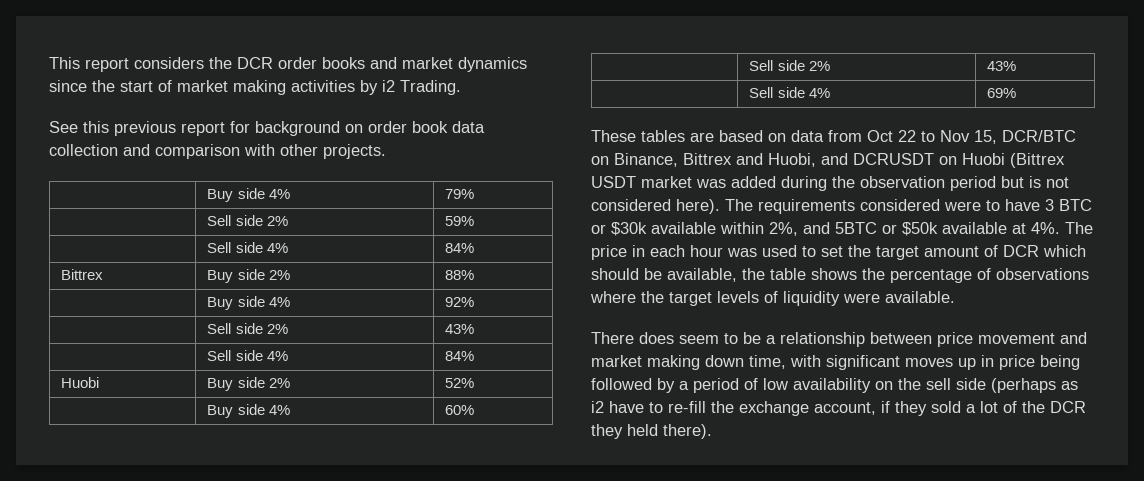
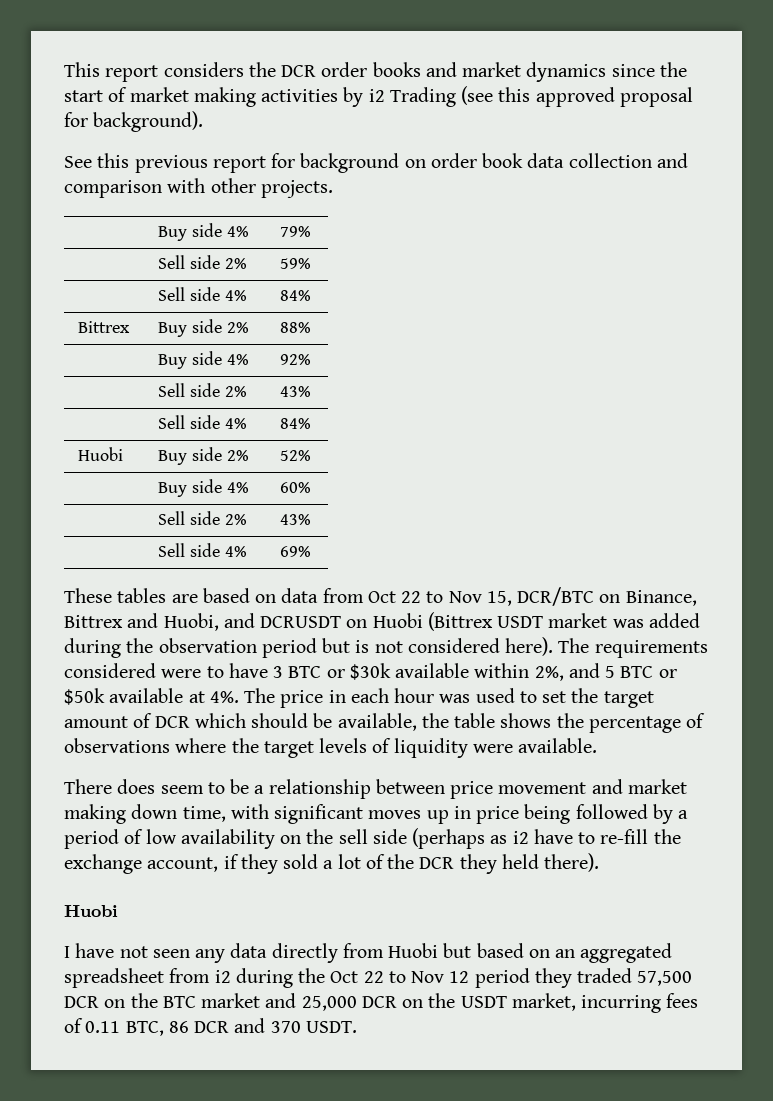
- This report considers the DCR order books and market dynamics since the start of market making activities by i2 Trading.
+ This report considers the DCR order books and market dynamics since the start of market making activities by i2 Trading (see this approved proposal for background).
- The requirements considered were to have 3 BTC or $30k available within 2%, and 5BTC or $50k available at 4%.
+ The requirements considered were to have 3 BTC or $30k available within 2%, and 5 BTC or $50k available at 4%.
  There does seem to be a relationship between price movement and market making down time, with significant moves up in price being followed by a period of low availability on the sell side (perhaps as i2 have to re-fill the exchange account, if they sold a lot of the DCR they held there).
+ Huobi
+ I have not seen any data directly from Huobi but based on an aggregated spreadsheet from i2 during the Oct 22 to Nov 12 period they traded 57,500 DCR on the BTC market and 25,000 DCR on the USDT market, incurring fees of 0.11 BTC, 86 DCR and 370 USDT.

